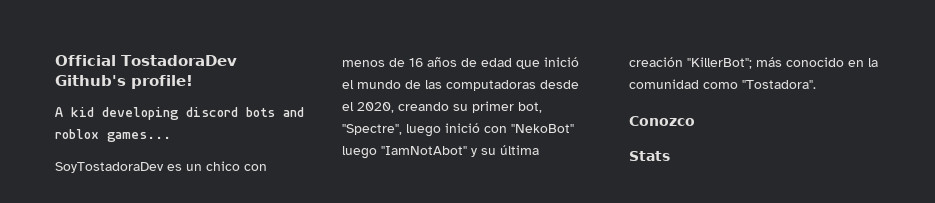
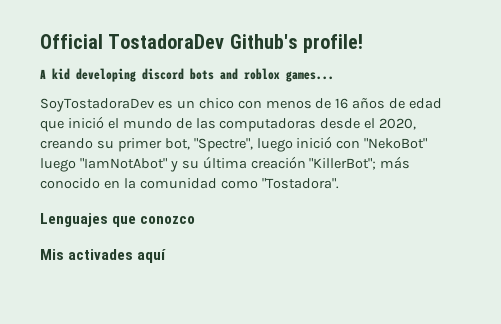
- Conozco
- Stats
+ Lenguajes que conozco
+ Mis activades aquí

